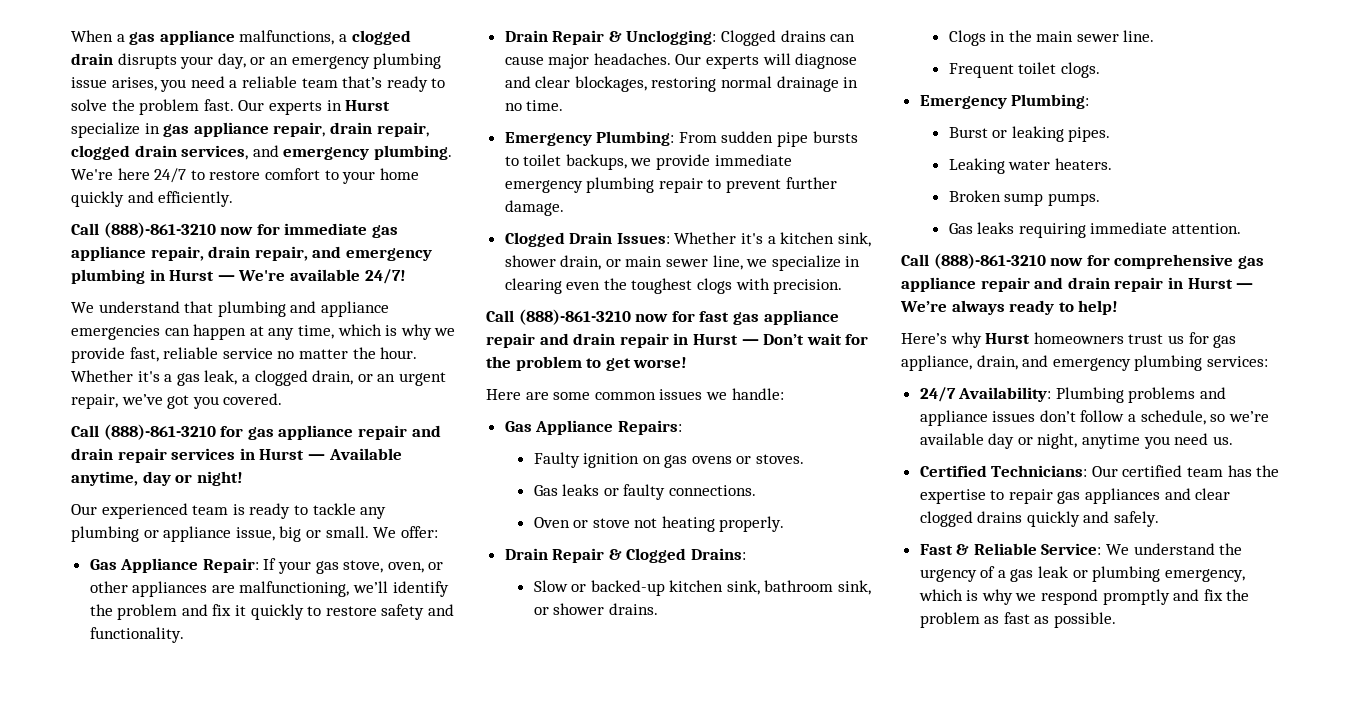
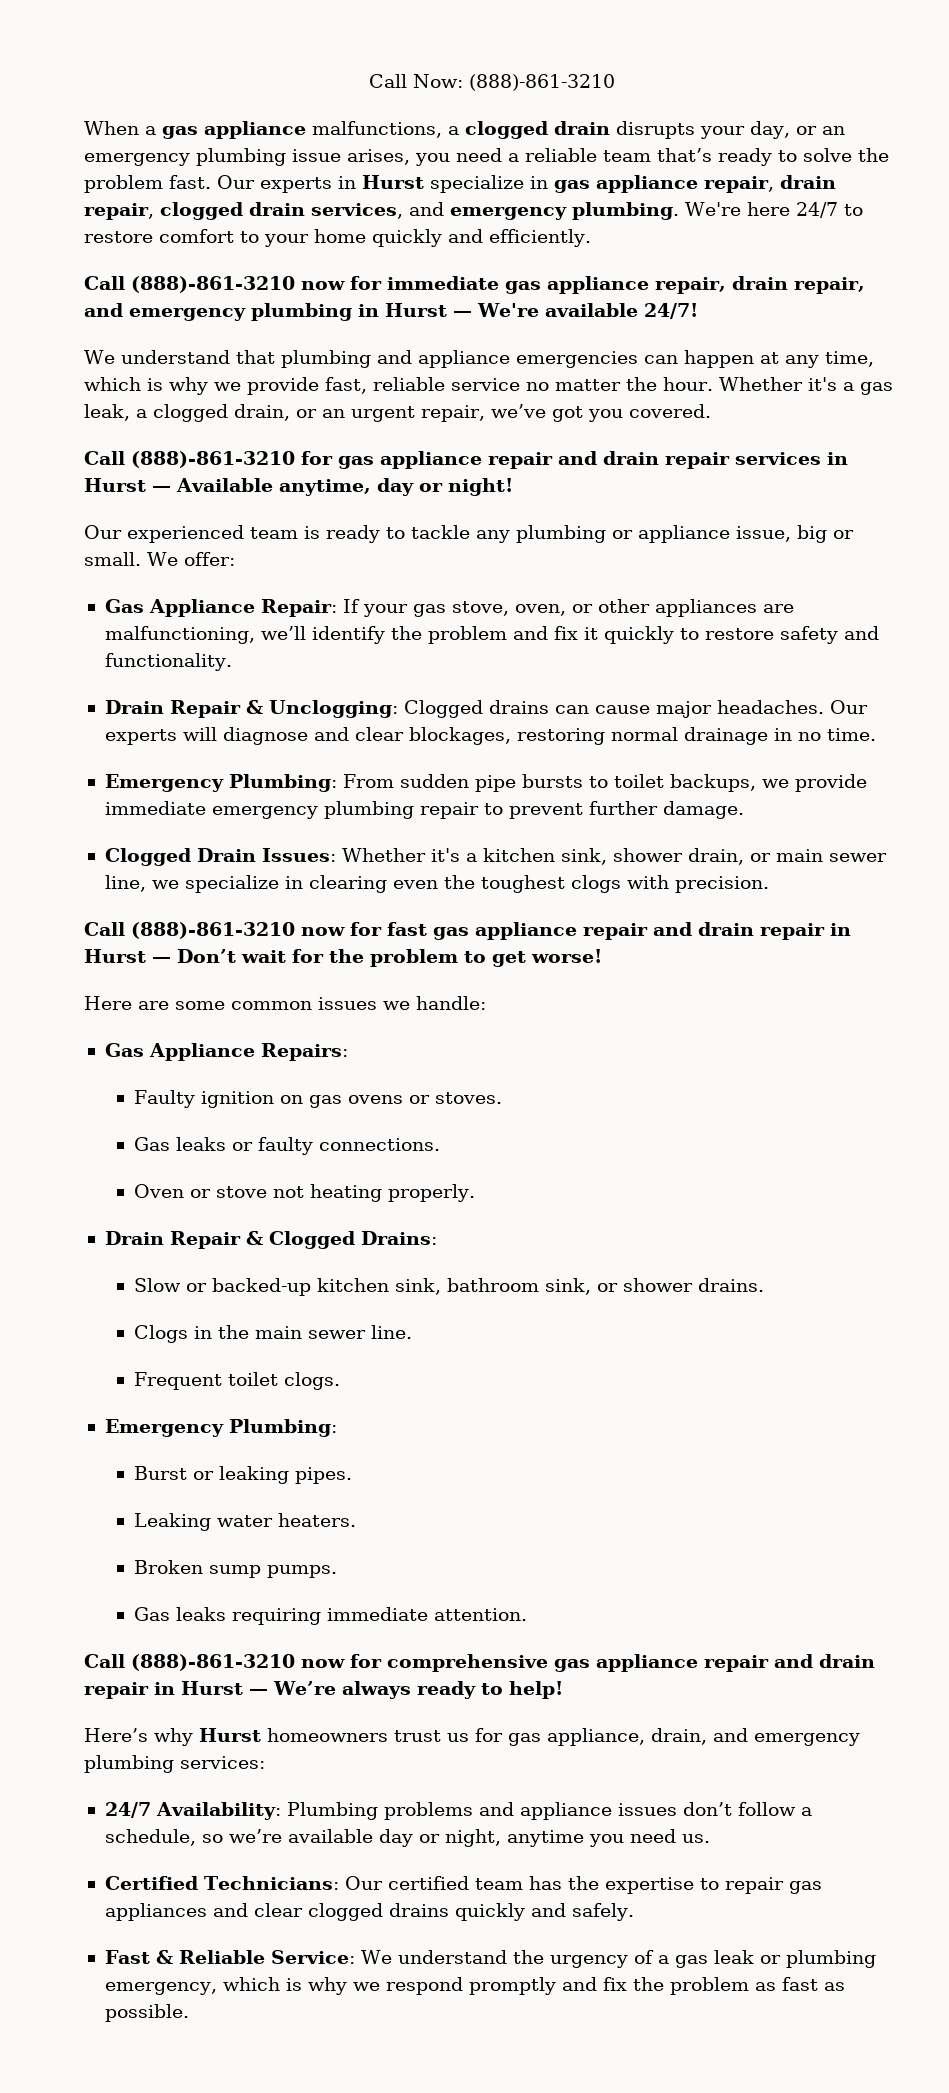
+ Call Now: (888)-861-3210

